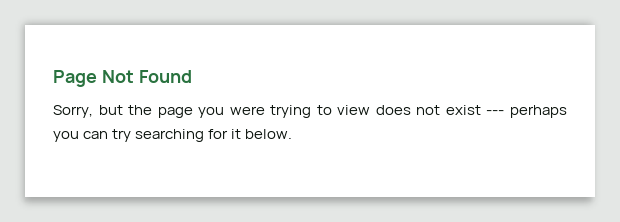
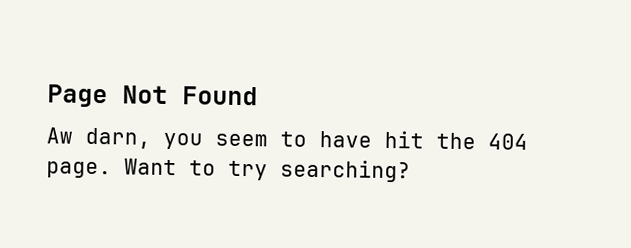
- Sorry, but the page you were trying to view does not exist --- perhaps you can try searching for it below.
+ Aw darn, you seem to have hit the 404 page. Want to try searching?

